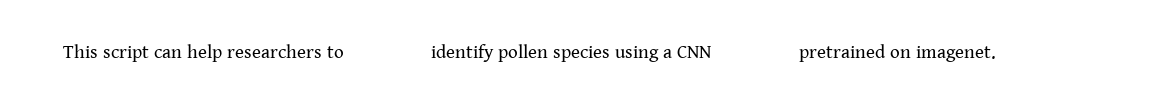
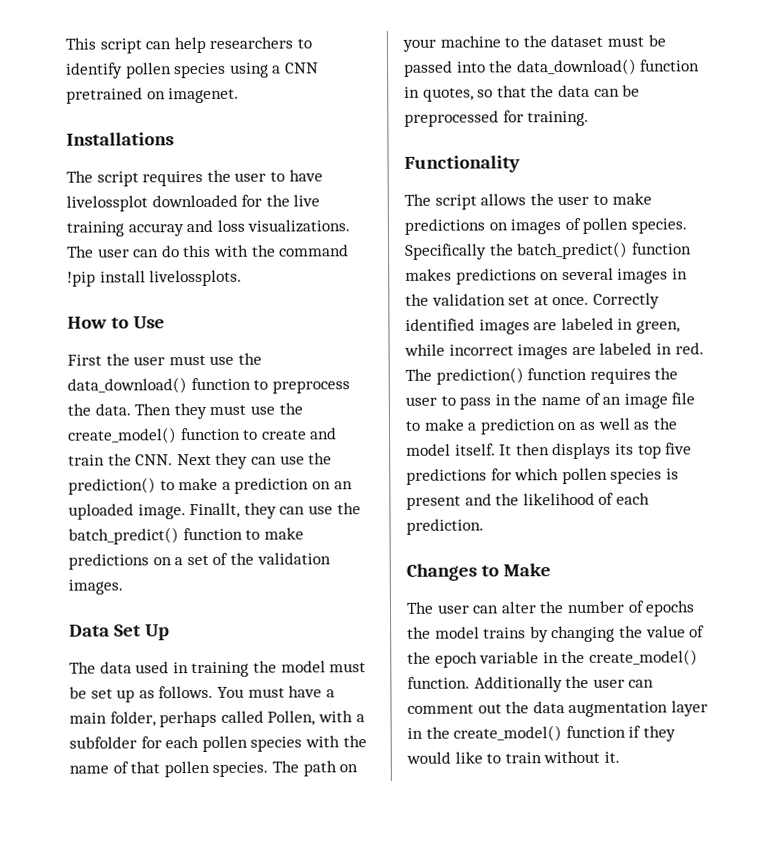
+ Installations
+ The script requires the user to have livelossplot downloaded for the live training accuray and loss visualizations. The user can do this with the command !pip install livelossplots.
+ How to Use
+ First the user must use the data_download() function to preprocess the data. Then they must use the create_model() function to create and train the CNN. Next they can use the prediction() to make a prediction on an uploaded image. Finallt, they can use the batch_predict() function to make predictions on a set of the validation images.
+ Data Set Up
+ The data used in training the model must be set up as follows. You must have a main folder, perhaps called Pollen, with a subfolder for each pollen species with the name of that pollen species. The path on your machine to the dataset must be passed into the data_download() function in quotes, so that the data can be preprocessed for training.
+ Functionality
+ The script allows the user to make predictions on images of pollen species. Specifically the batch_predict() function makes predictions on several images in the validation set at once. Correctly identified images are labeled in green, while incorrect images are labeled in red. The prediction() function requires the user to pass in the name of an image file to make a prediction on as well as the model itself. It then displays its top five predictions for which pollen species is present and the likelihood of each prediction.
+ Changes to Make
+ The user can alter the number of epochs the model trains by changing the value of the epoch variable in the create_model() function. Additionally the user can comment out the data augmentation layer in the create_model() function if they would like to train without it.

